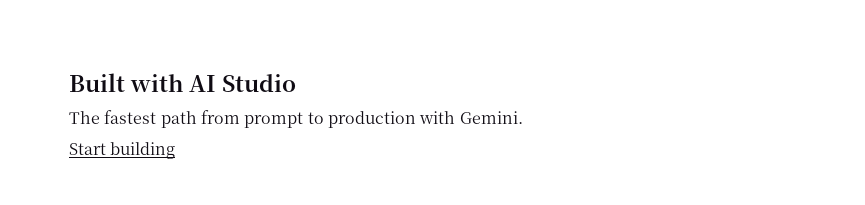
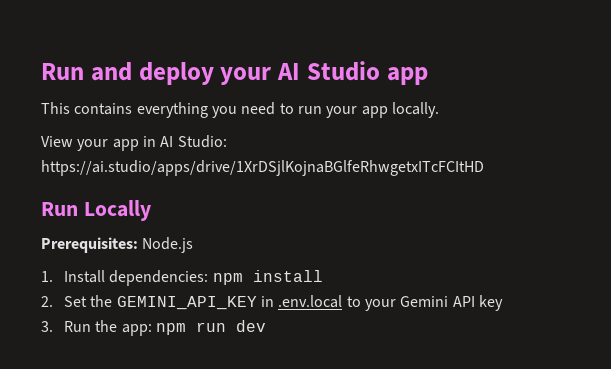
- Built with AI Studio
- The fastest path from prompt to production with Gemini.
- Start building
+ Run and deploy your AI Studio app
+ This contains everything you need to run your app locally.
+ View your app in AI Studio: https://ai.studio/apps/drive/1XrDSjlKojnaBGlfeRhwgetxITcFCItHD
+ Run Locally
+ Prerequisites: Node.js
+ 1. Install dependencies: npm install
+ 2. Set the GEMINI_API_KEY in .env.local to your Gemini API key
+ 3. Run the app: npm run dev

